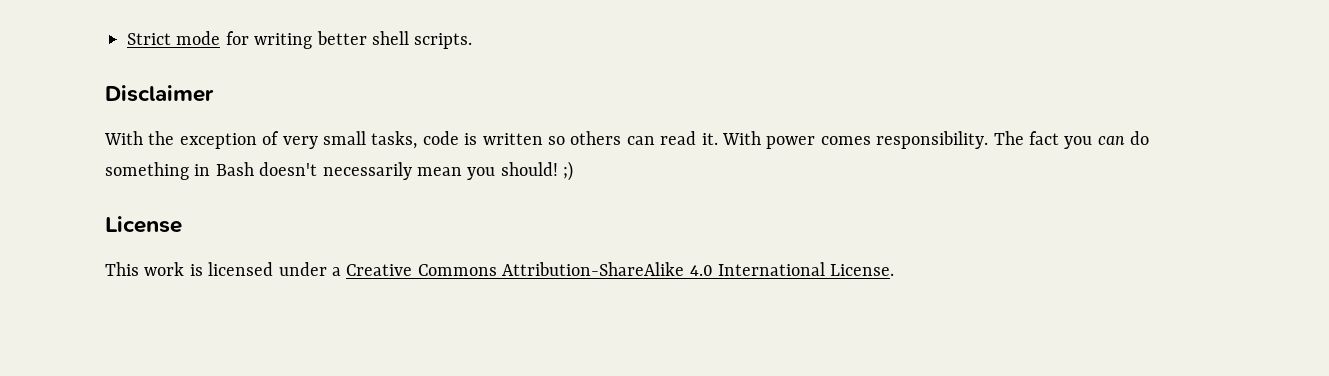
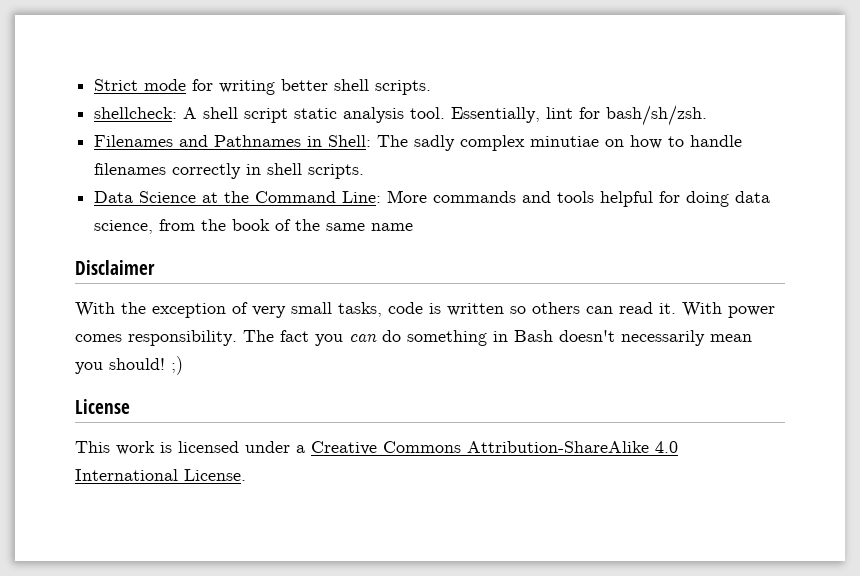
+ shellcheck: A shell script static analysis tool. Essentially, lint for bash/sh/zsh.
+ Filenames and Pathnames in Shell: The sadly complex minutiae on how to handle filenames correctly in shell scripts.
+ Data Science at the Command Line: More commands and tools helpful for doing data science, from the book of the same name

